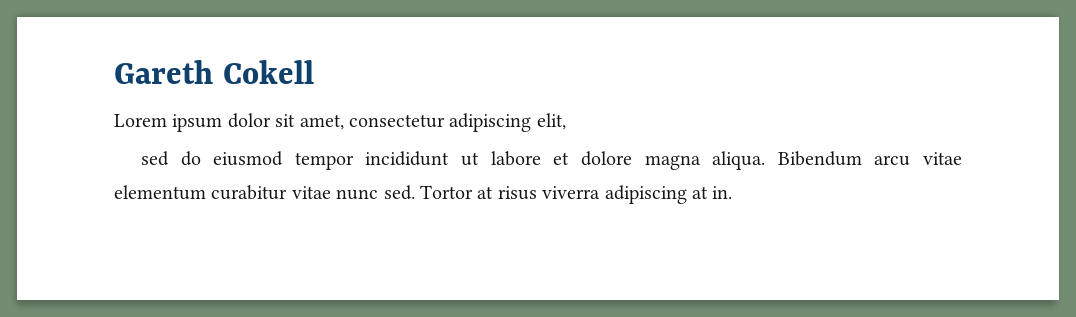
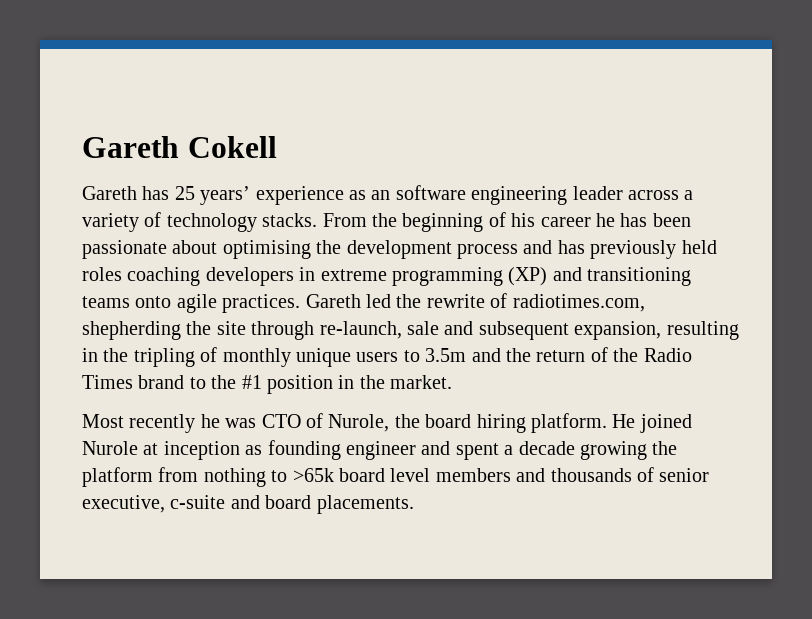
- Lorem ipsum dolor sit amet, consectetur adipiscing elit,
- sed do eiusmod tempor incididunt ut labore et dolore magna aliqua. Bibendum arcu vitae elementum curabitur vitae nunc sed. Tortor at risus viverra adipiscing at in.
+ Gareth has 25 years’ experience as an software engineering leader across a variety of technology stacks. From the beginning of his career he has been passionate about optimising the development process and has previously held roles coaching developers in extreme programming (XP) and transitioning teams onto agile practices. Gareth led the rewrite of radiotimes.com, shepherding the site through re-launch, sale and subsequent expansion, resulting in the tripling of monthly unique users to 3.5m and the return of the Radio Times brand to the #1 position in the market.
+ Most recently he was CTO of Nurole, the board hiring platform. He joined Nurole at inception as founding engineer and spent a decade growing the platform from nothing to >65k board level members and thousands of senior executive, c-suite and board placements.

